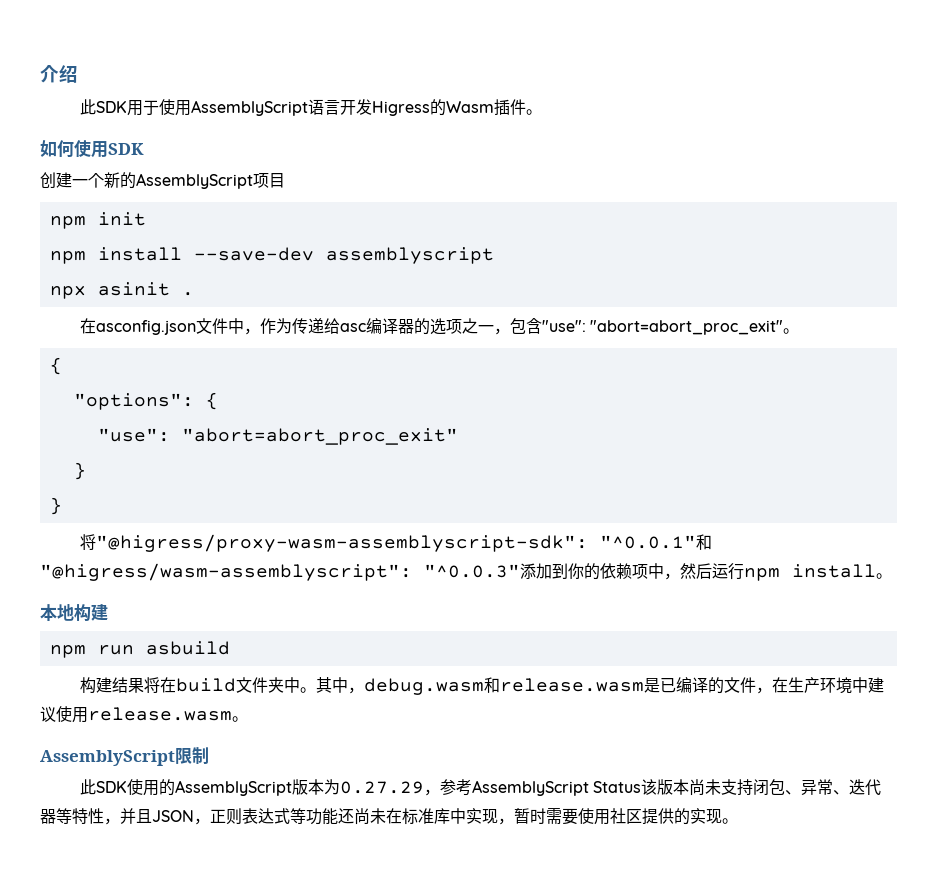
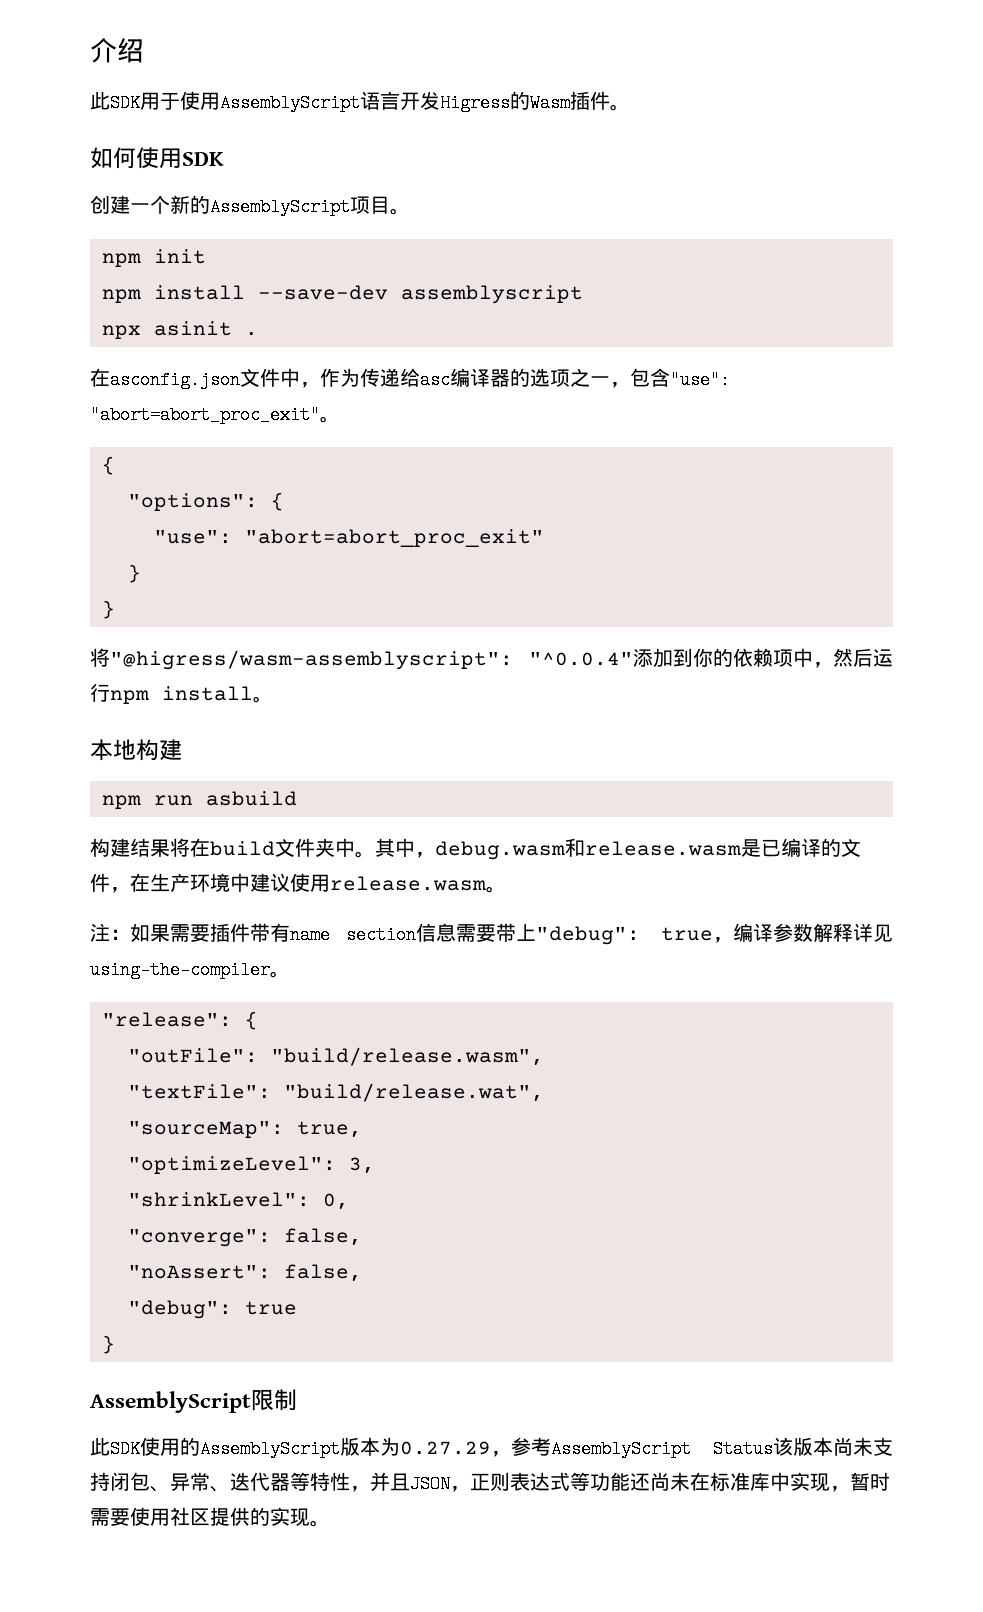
- 创建一个新的AssemblyScript项目
+ 创建一个新的AssemblyScript项目。
- 将"@higress/proxy-wasm-assemblyscript-sdk": "^0.0.1"和"@higress/wasm-assemblyscript": "^0.0.3"添加到你的依赖项中，然后运行npm install。
+ 将"@higress/wasm-assemblyscript": "^0.0.4"添加到你的依赖项中，然后运行npm install。
+ 注：如果需要插件带有name section信息需要带上"debug": true，编译参数解释详见using-the-compiler。
+ "release": {
+ "outFile": "build/release.wasm",
+ "textFile": "build/release.wat",
+ "sourceMap": true,
+ "optimizeLevel": 3,
+ "shrinkLevel": 0,
+ "converge": false,
+ "noAssert": false,
+ "debug": true
+ }

